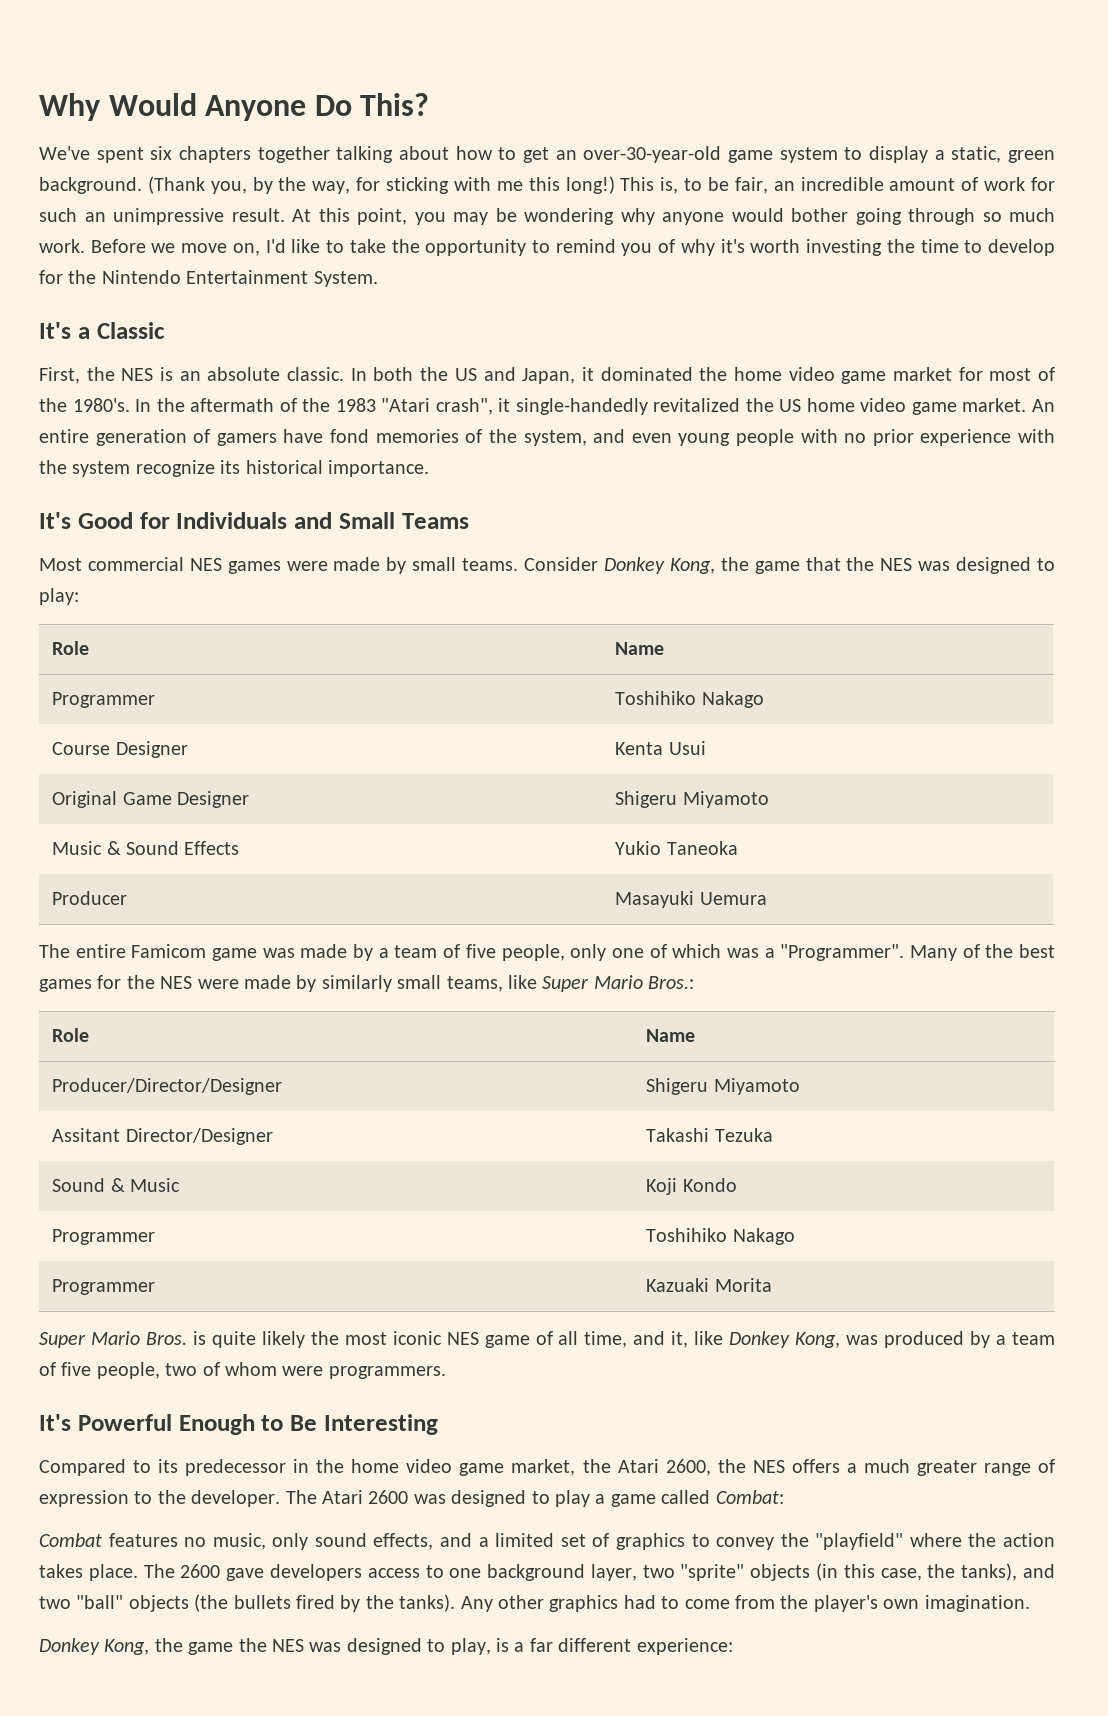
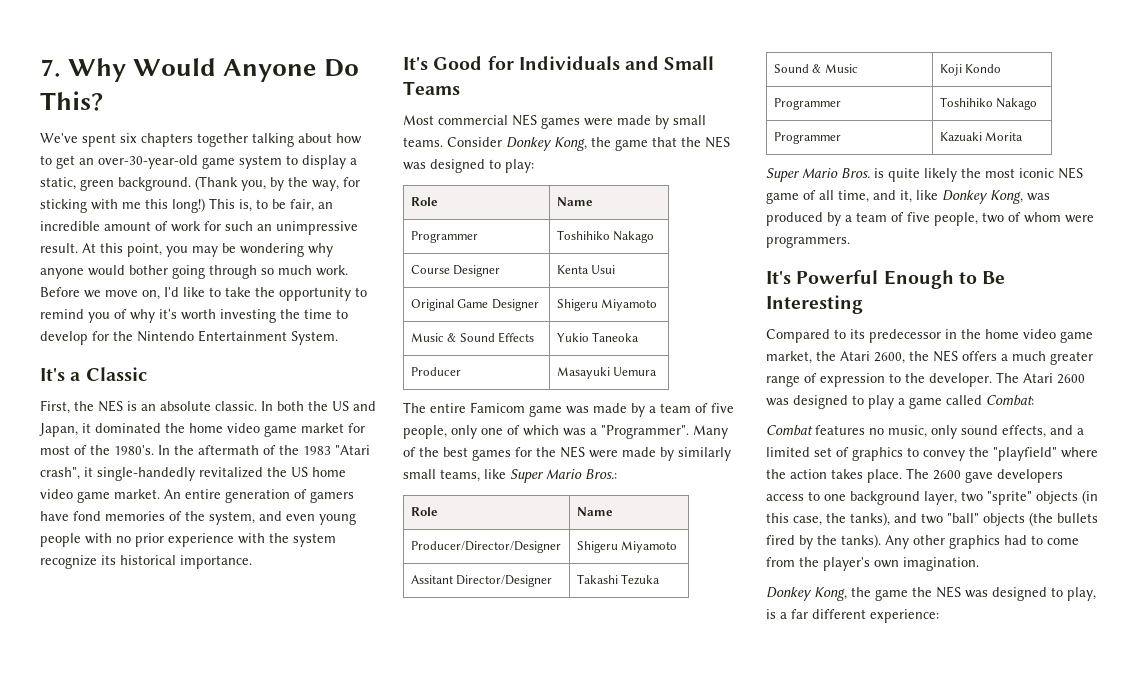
- Why Would Anyone Do This?
+ 7. Why Would Anyone Do This?

